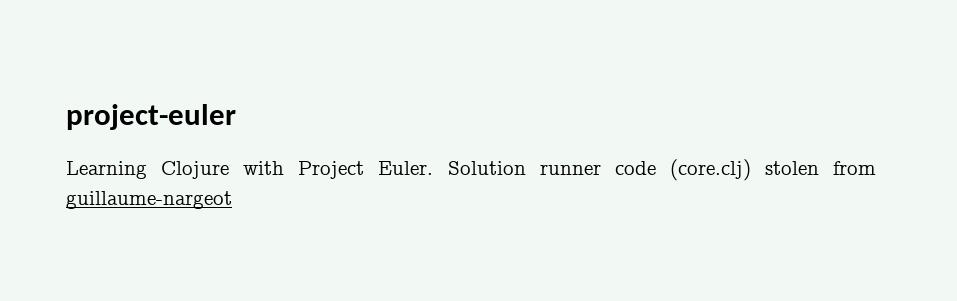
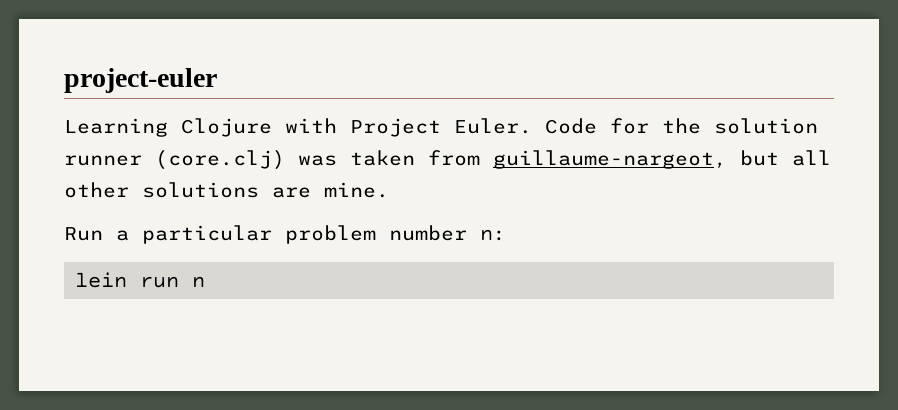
- Solution runner code (core.clj) stolen from guillaume-nargeot
+ Code for the solution runner (core.clj) was taken from guillaume-nargeot, but all other solutions are mine.
+ Run a particular problem number n:
+ lein run n

